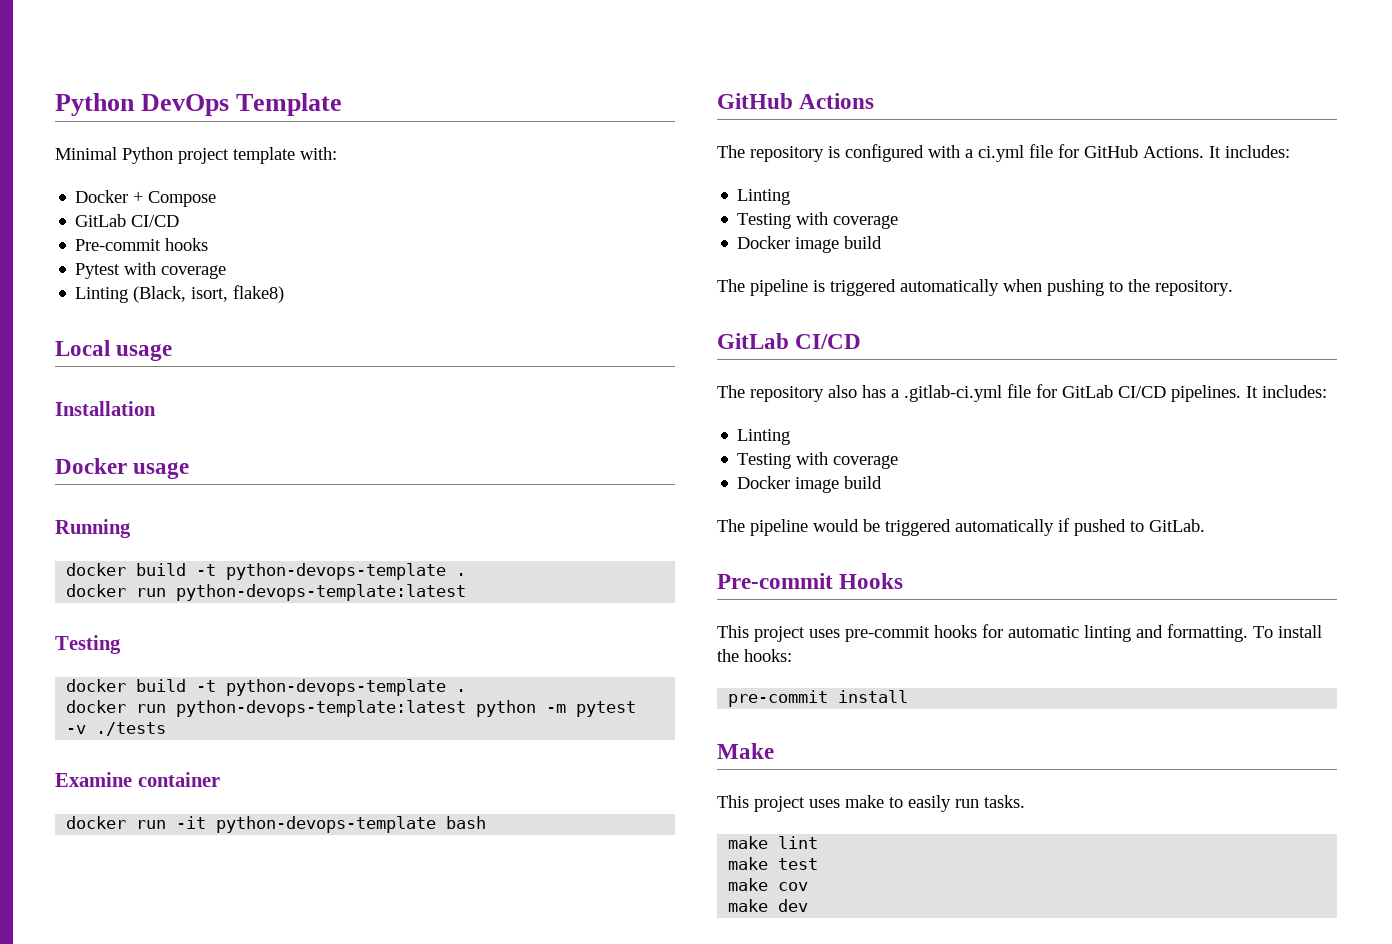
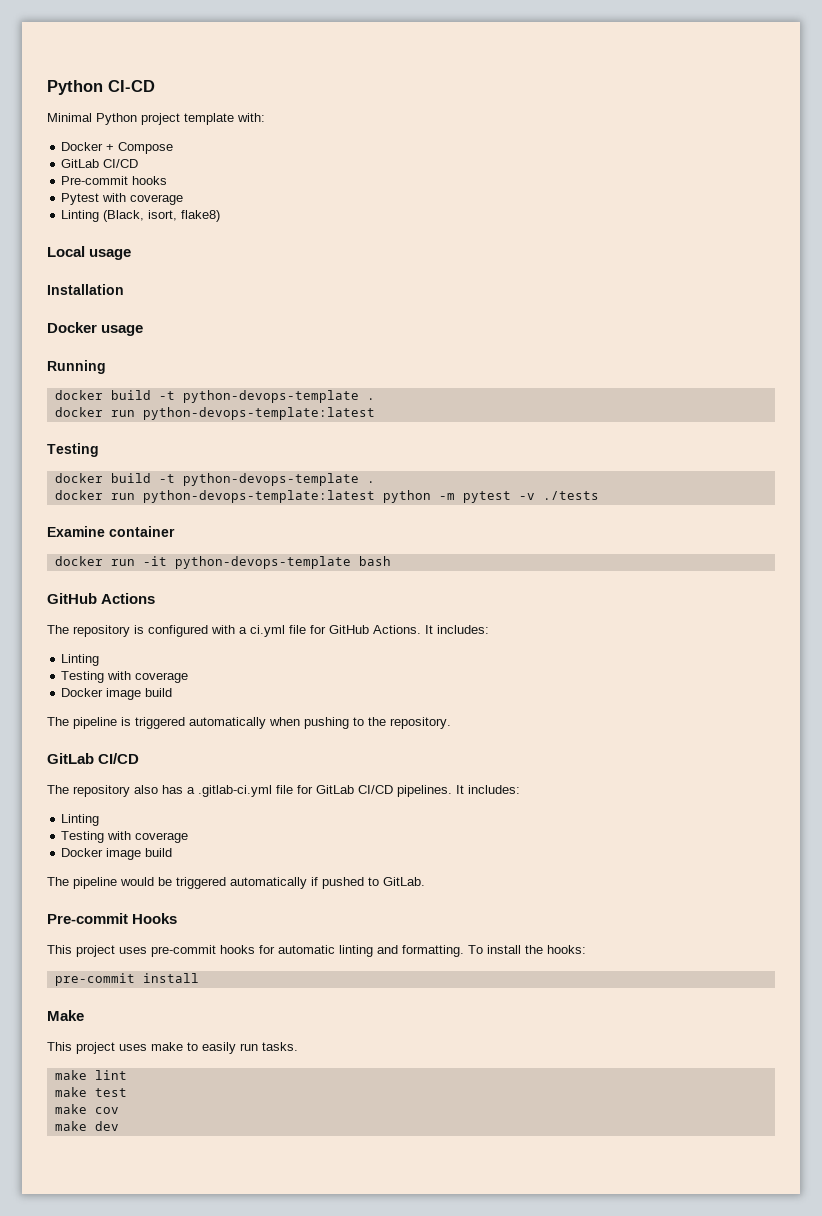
- Python DevOps Template
+ Python CI-CD

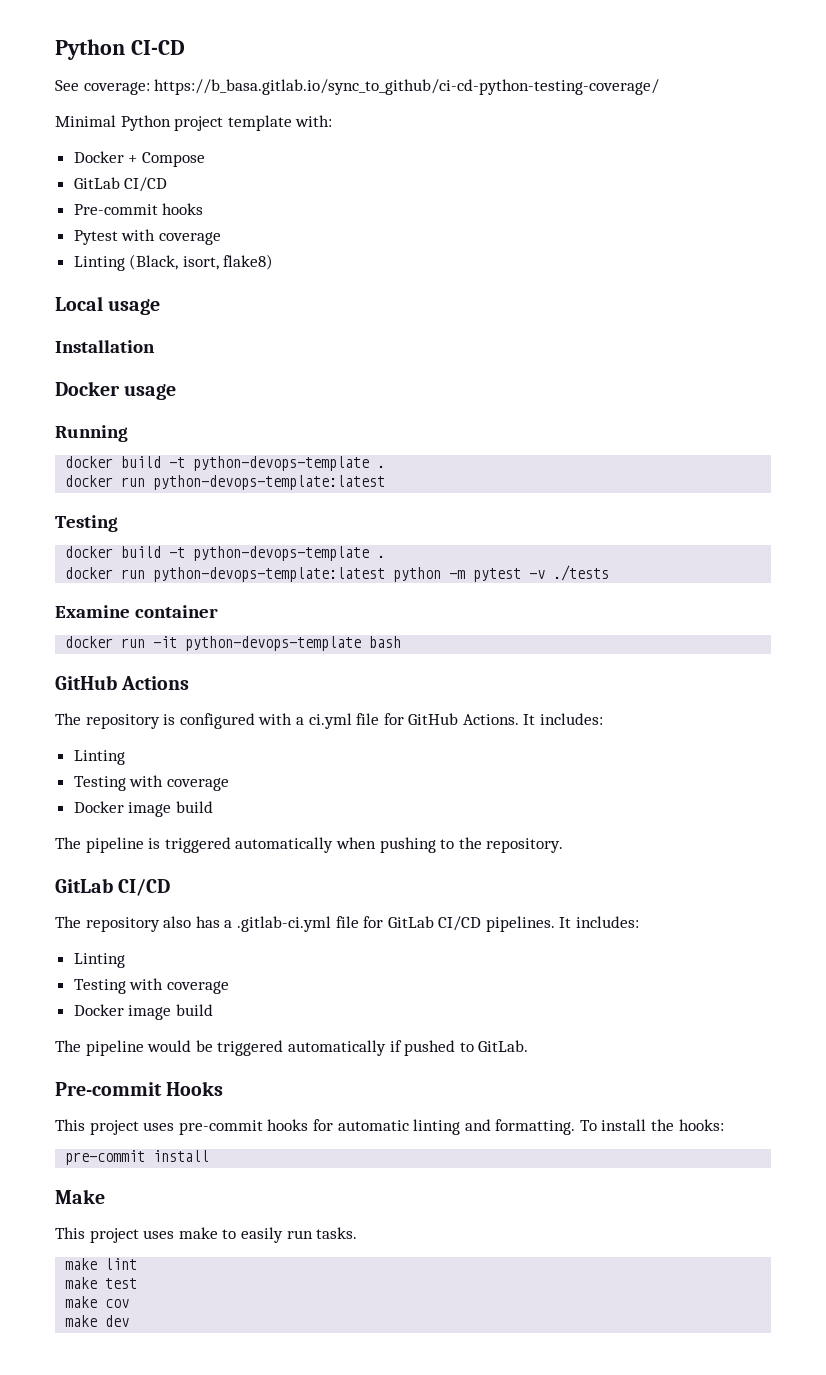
+ See coverage: https://b_basa.gitlab.io/sync_to_github/ci-cd-python-testing-coverage/

